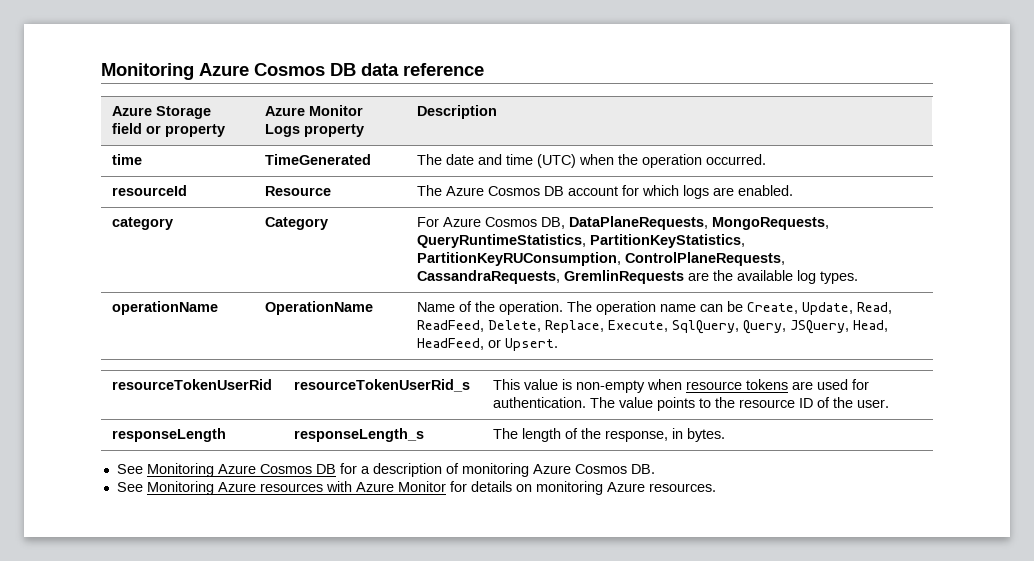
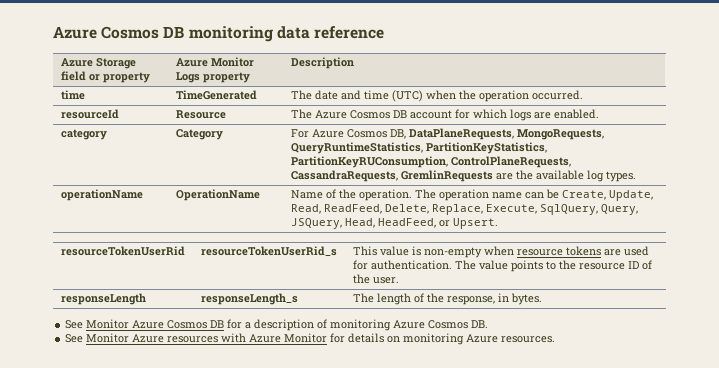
- Monitoring Azure Cosmos DB data reference
+ Azure Cosmos DB monitoring data reference
- See Monitoring Azure Cosmos DB for a description of monitoring Azure Cosmos DB.
+ See Monitor Azure Cosmos DB for a description of monitoring Azure Cosmos DB.
- See Monitoring Azure resources with Azure Monitor for details on monitoring Azure resources.
+ See Monitor Azure resources with Azure Monitor for details on monitoring Azure resources.

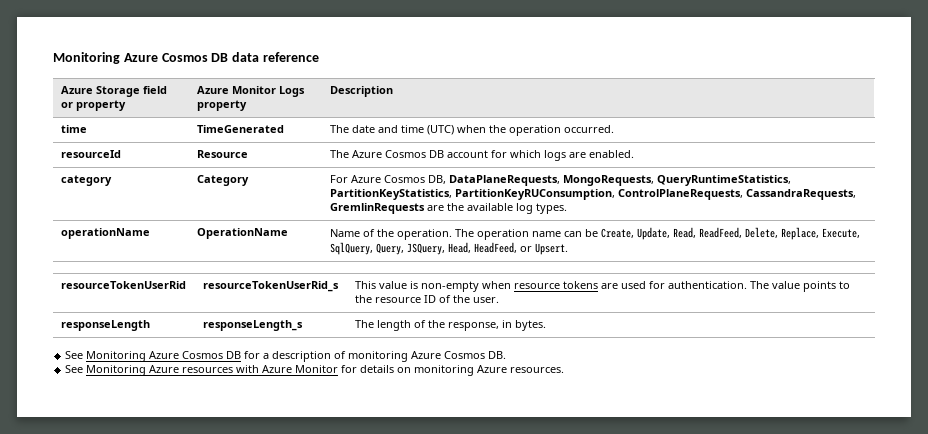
- Azure Cosmos DB monitoring data reference
+ Monitoring Azure Cosmos DB data reference
- See Monitor Azure Cosmos DB for a description of monitoring Azure Cosmos DB.
+ See Monitoring Azure Cosmos DB for a description of monitoring Azure Cosmos DB.
- See Monitor Azure resources with Azure Monitor for details on monitoring Azure resources.
+ See Monitoring Azure resources with Azure Monitor for details on monitoring Azure resources.

